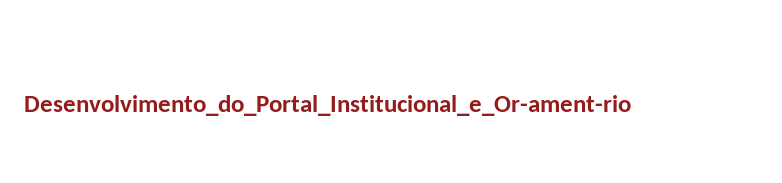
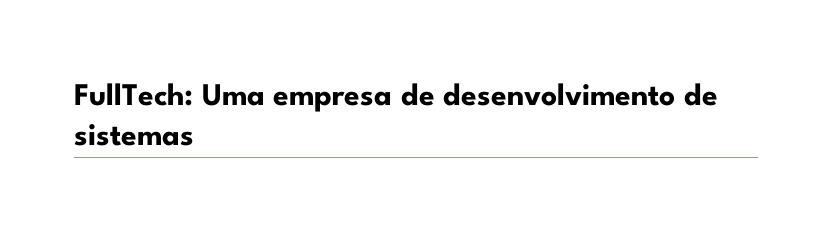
- Desenvolvimento_do_Portal_Institucional_e_Or-ament-rio
+ FullTech: Uma empresa de desenvolvimento de sistemas

